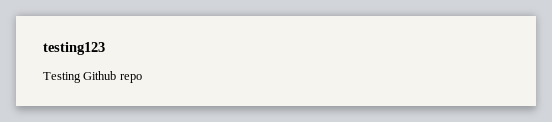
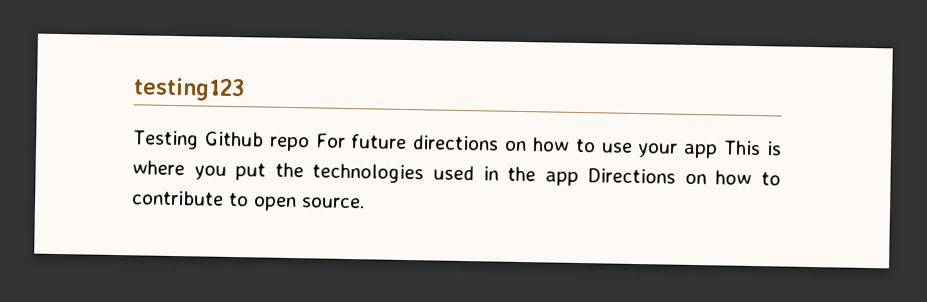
- Testing Github repo
+ Testing Github repo For future directions on how to use your app This is where you put the technologies used in the app Directions on how to contribute to open source.

